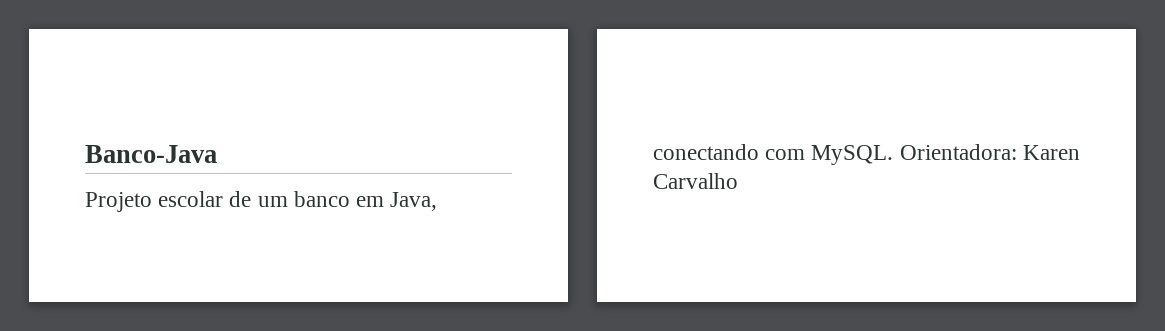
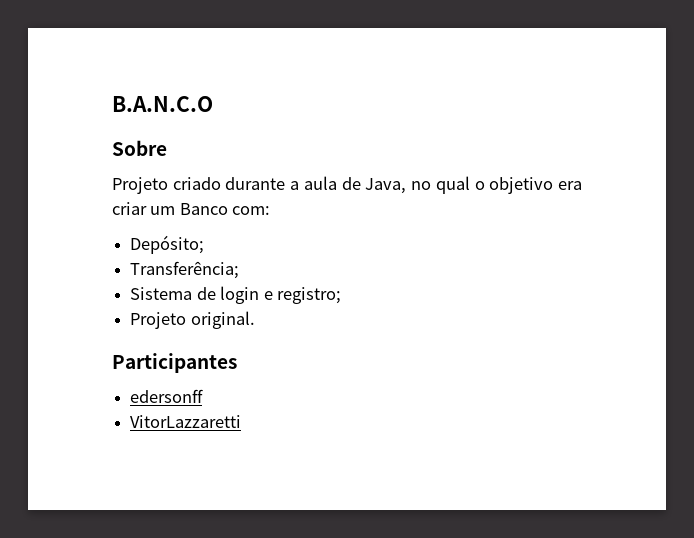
- Banco-Java
- Projeto escolar de um banco em Java, conectando com MySQL. Orientadora: Karen Carvalho
+ B.A.N.C.O
+ Sobre
+ Projeto criado durante a aula de Java, no qual o objetivo era criar um Banco com:
+ Depósito;
+ Transferência;
+ Sistema de login e registro;
+ Projeto original.
+ Participantes
+ edersonff
+ VitorLazzaretti

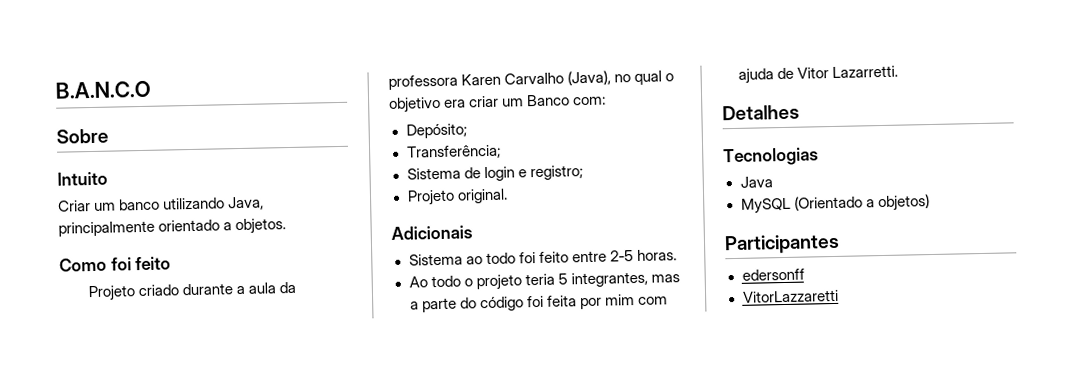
+ Intuito
+ Criar um banco utilizando Java, principalmente orientado a objetos.
+ Como foi feito
- Projeto criado durante a aula de Java, no qual o objetivo era criar um Banco com:
+ Projeto criado durante a aula da professora Karen Carvalho (Java), no qual o objetivo era criar um Banco com:
+ Adicionais
+ Sistema ao todo foi feito entre 2-5 horas.
+ Ao todo o projeto teria 5 integrantes, mas a parte do código foi feita por mim com ajuda de Vitor Lazarretti.
+ Detalhes
+ Tecnologias
+ Java
+ MySQL (Orientado a objetos)

